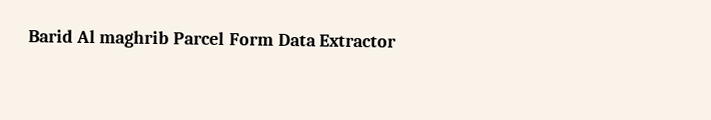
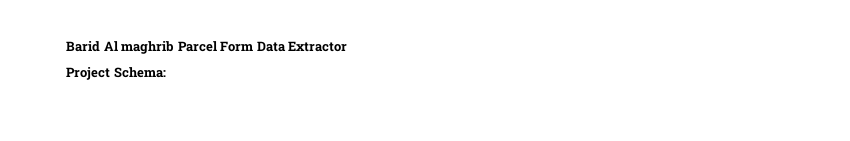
+ Project Schema:

